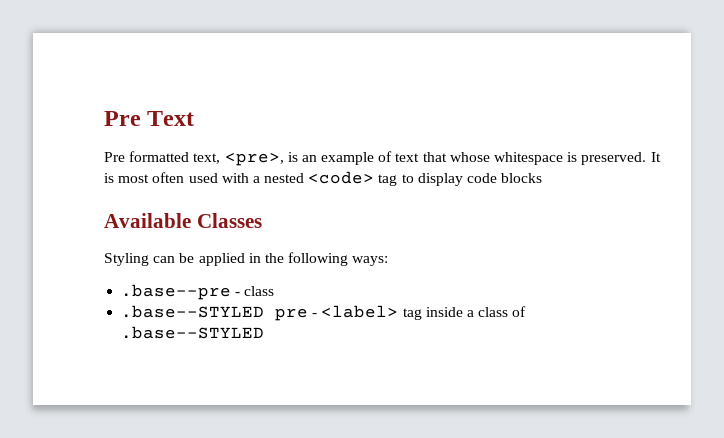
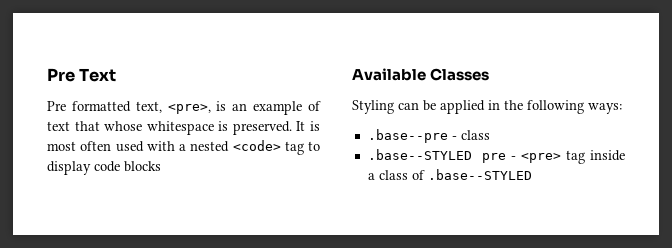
- .base--STYLED pre - <label> tag inside a class of .base--STYLED
+ .base--STYLED pre - <pre> tag inside a class of .base--STYLED

